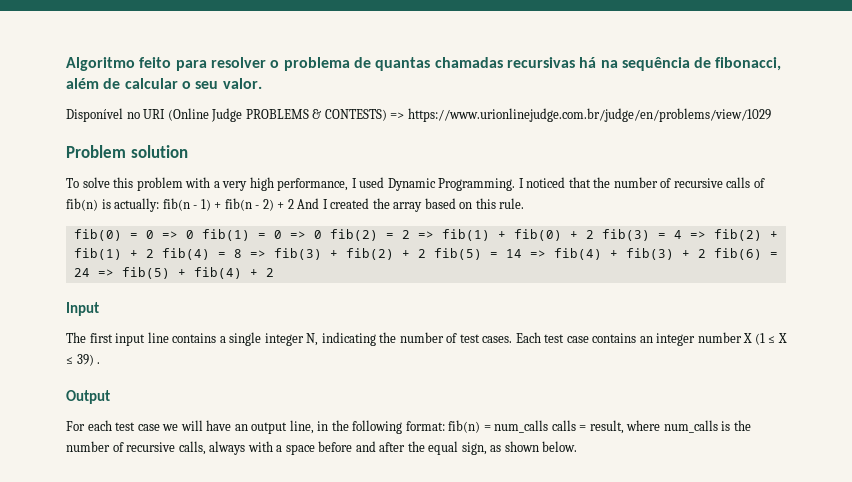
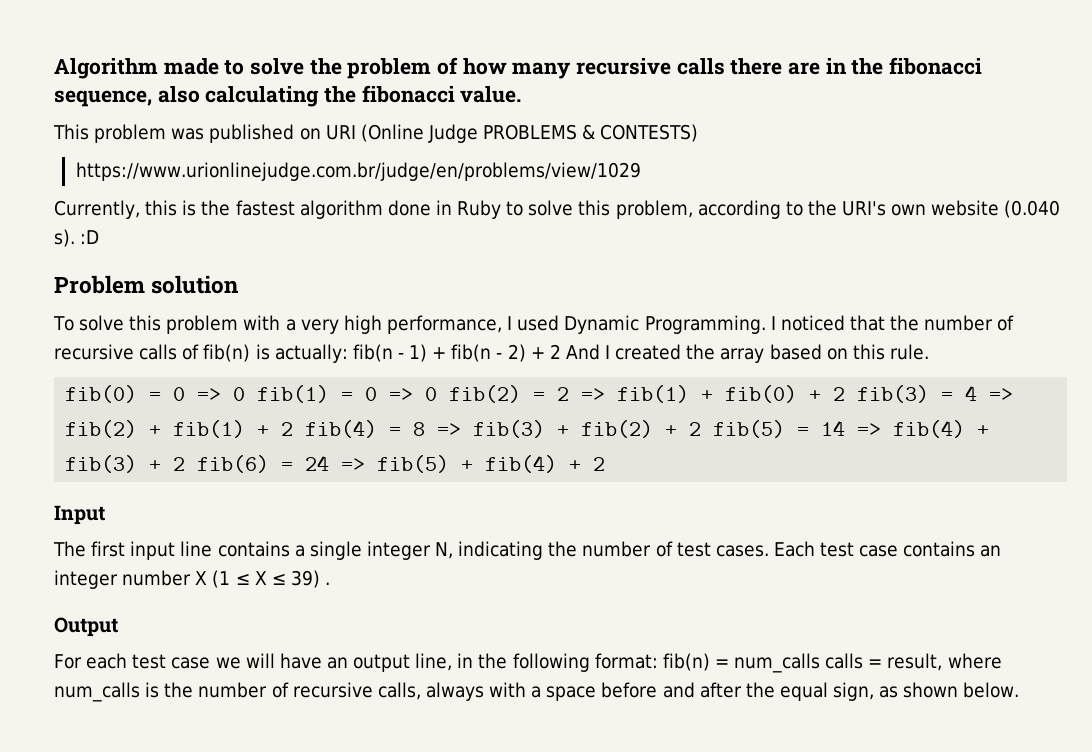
- Algoritmo feito para resolver o problema de quantas chamadas recursivas há na sequência de fibonacci, além de calcular o seu valor.
- Disponível no URI (Online Judge PROBLEMS & CONTESTS) => https://www.urionlinejudge.com.br/judge/en/problems/view/1029
+ Algorithm made to solve the problem of how many recursive calls there are in the fibonacci sequence, also calculating the fibonacci value.
+ This problem was published on URI (Online Judge PROBLEMS & CONTESTS)
+ https://www.urionlinejudge.com.br/judge/en/problems/view/1029
+ Currently, this is the fastest algorithm done in Ruby to solve this problem, according to the URI's own website (0.040 s). :D

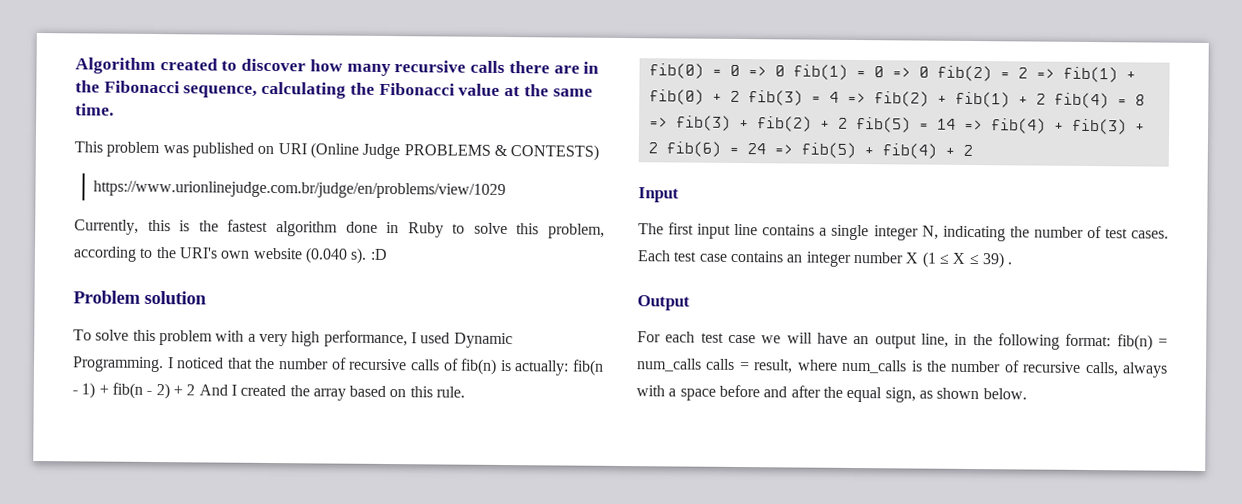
- Algorithm made to solve the problem of how many recursive calls there are in the fibonacci sequence, also calculating the fibonacci value.
+ Algorithm created to discover how many recursive calls there are in the Fibonacci sequence, calculating the Fibonacci value at the same time.

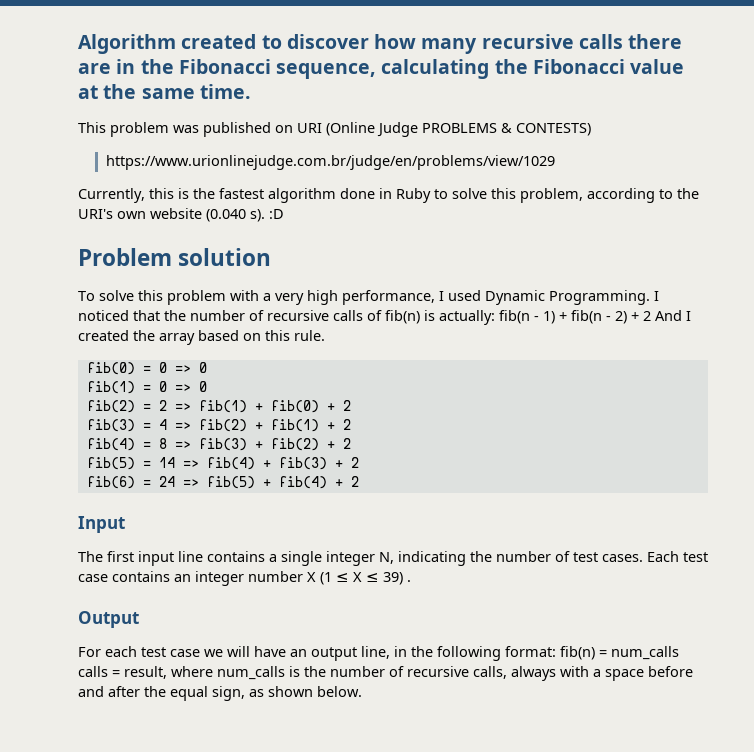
- fib(0) = 0 => 0 fib(1) = 0 => 0 fib(2) = 2 => fib(1) + fib(0) + 2 fib(3) = 4 => fib(2) + fib(1) + 2 fib(4) = 8 => fib(3) + fib(2) + 2 fib(5) = 14 => fib(4) + fib(3) + 2 fib(6) = 24 => fib(5) + fib(4) + 2
+ fib(0) = 0 => 0
+ fib(1) = 0 => 0
+ fib(2) = 2 => fib(1) + fib(0) + 2
+ fib(3) = 4 => fib(2) + fib(1) + 2
+ fib(4) = 8 => fib(3) + fib(2) + 2
+ fib(5) = 14 => fib(4) + fib(3) + 2
+ fib(6) = 24 => fib(5) + fib(4) + 2

